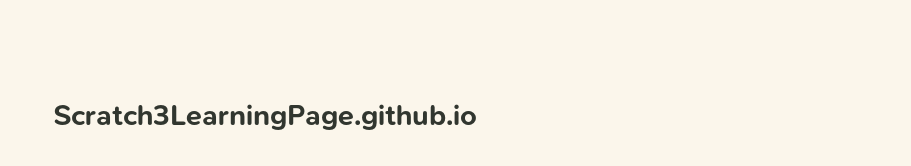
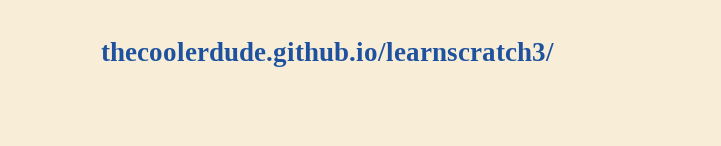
- Scratch3LearningPage.github.io
+ thecoolerdude.github.io/learnscratch3/

